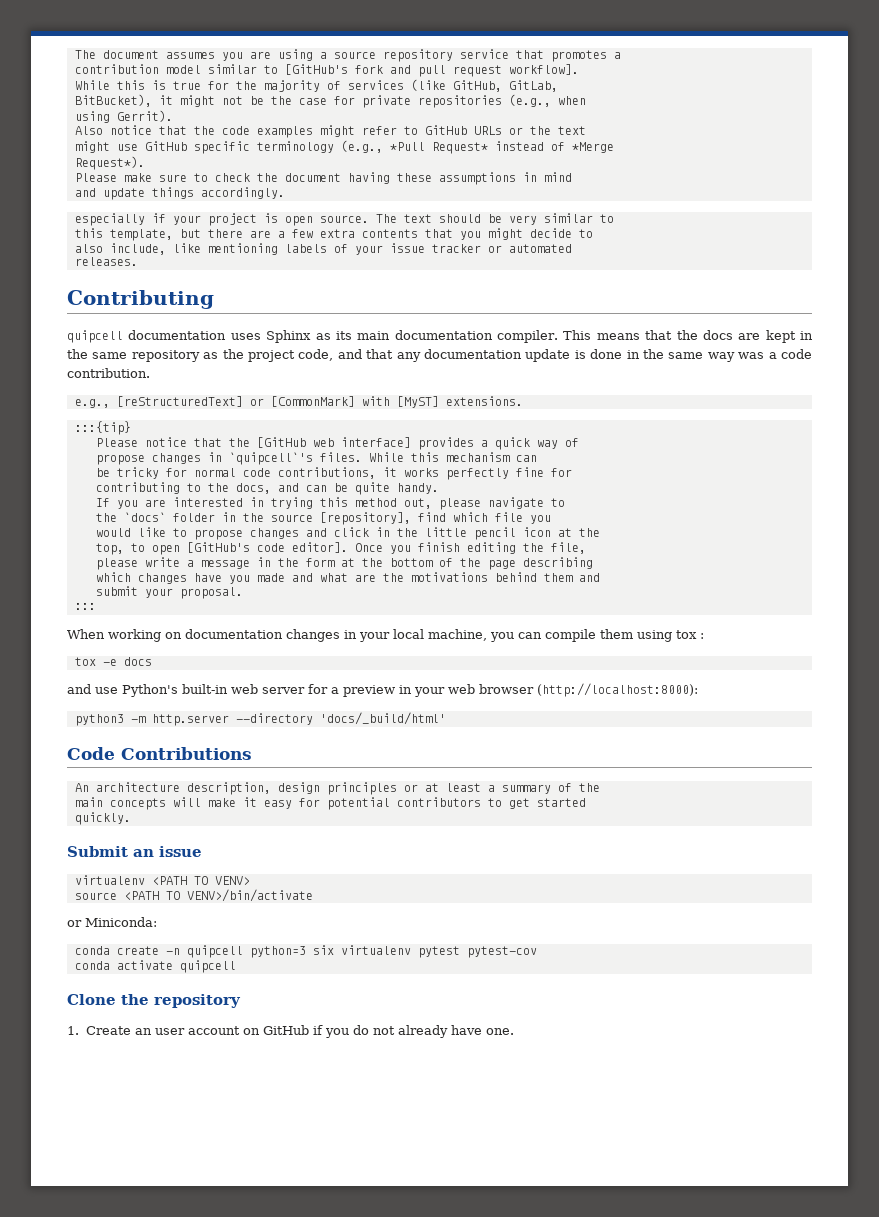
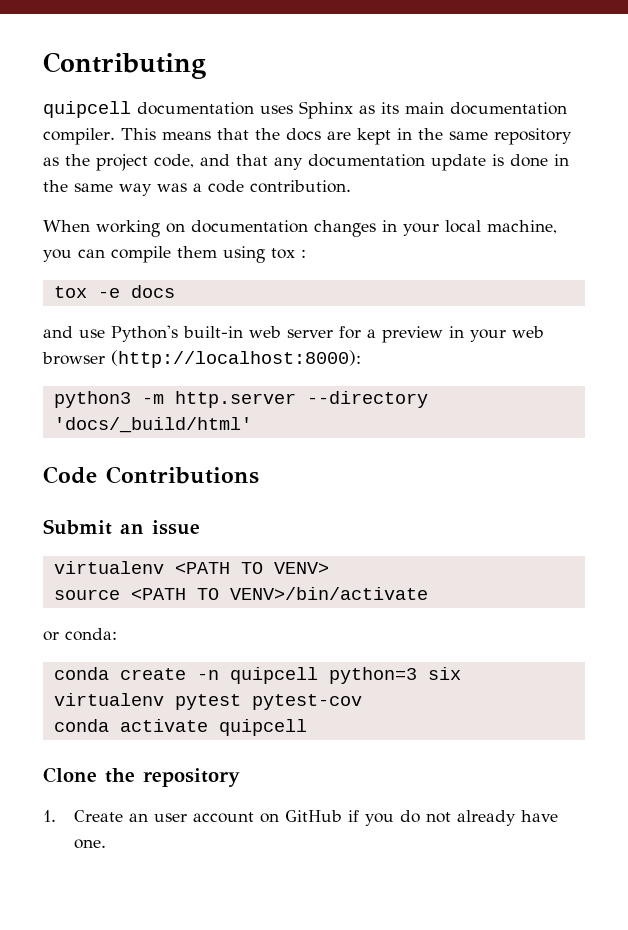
- The document assumes you are using a source repository service that promotes a
- contribution model similar to [GitHub's fork and pull request workflow].
- While this is true for the majority of services (like GitHub, GitLab,
- BitBucket), it might not be the case for private repositories (e.g., when
- using Gerrit).
- Also notice that the code examples might refer to GitHub URLs or the text
- might use GitHub specific terminology (e.g., *Pull Request* instead of *Merge
- Request*).
- Please make sure to check the document having these assumptions in mind
- and update things accordingly.
- especially if your project is open source. The text should be very similar to
- this template, but there are a few extra contents that you might decide to
- also include, like mentioning labels of your issue tracker or automated
- releases.
- e.g., [reStructuredText] or [CommonMark] with [MyST] extensions.
- :::{tip}
- Please notice that the [GitHub web interface] provides a quick way of
- propose changes in `quipcell`'s files. While this mechanism can
- be tricky for normal code contributions, it works perfectly fine for
- contributing to the docs, and can be quite handy.
- If you are interested in trying this method out, please navigate to
- the `docs` folder in the source [repository], find which file you
- would like to propose changes and click in the little pencil icon at the
- top, to open [GitHub's code editor]. Once you finish editing the file,
- please write a message in the form at the bottom of the page describing
- which changes have you made and what are the motivations behind them and
- submit your proposal.
- :::
- An architecture description, design principles or at least a summary of the
- main concepts will make it easy for potential contributors to get started
- quickly.
- or Miniconda:
+ or conda:

